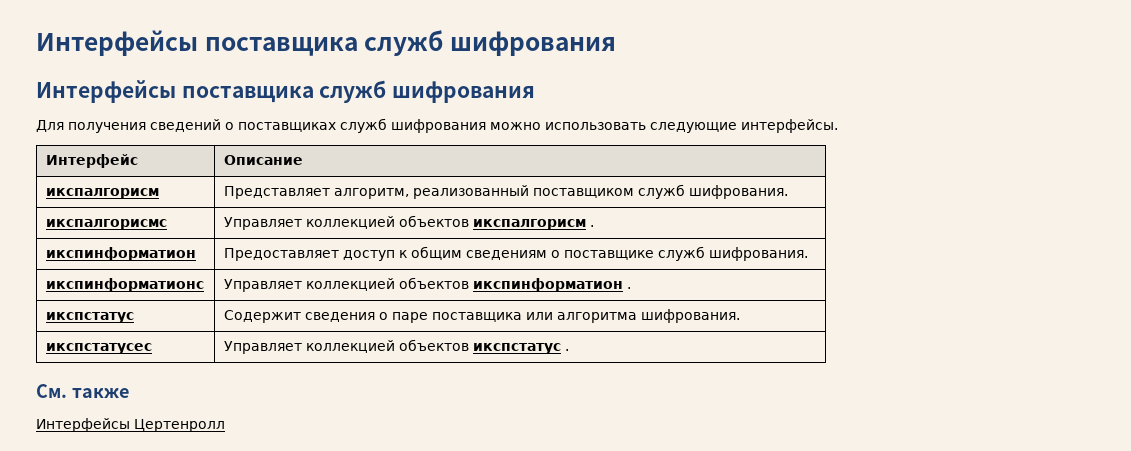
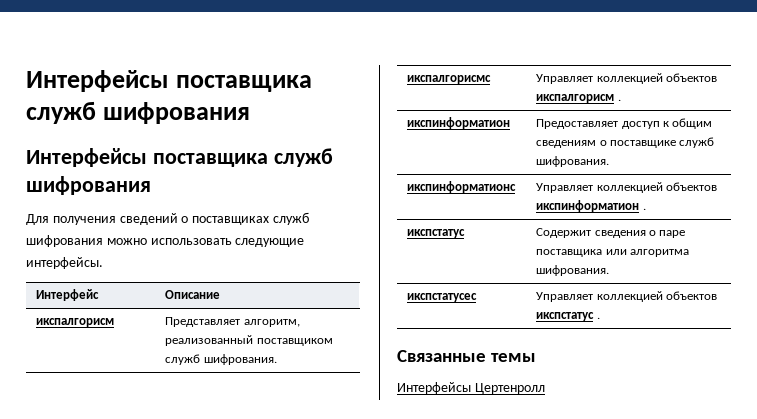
- См. также
+ Связанные темы

